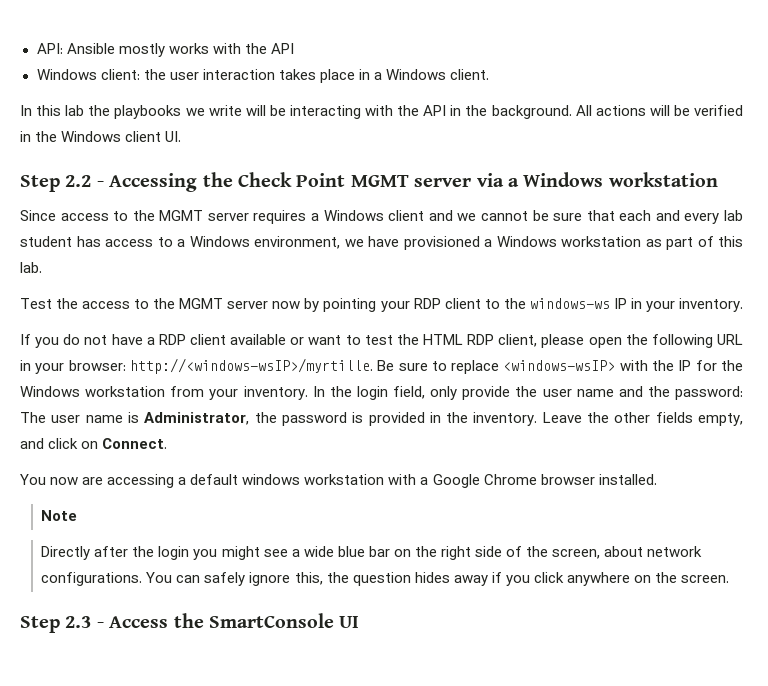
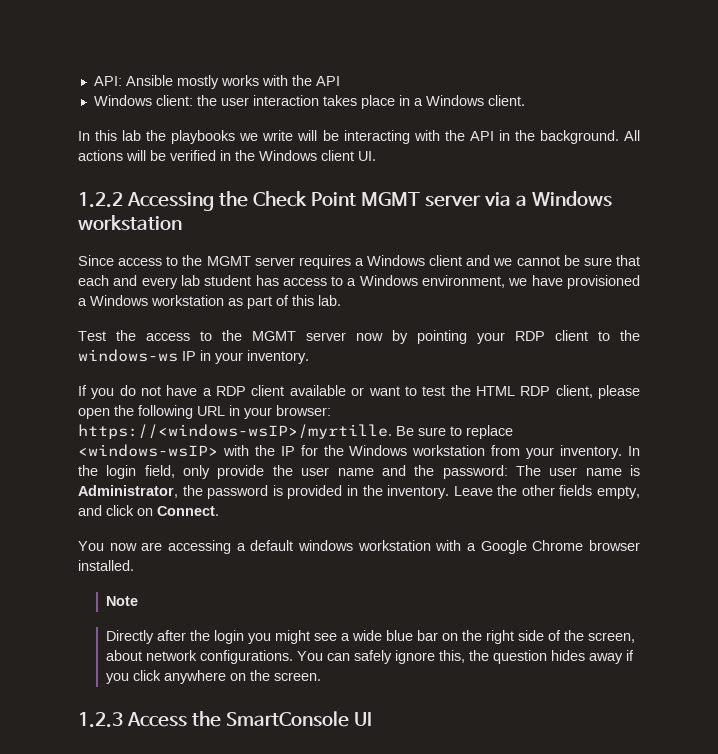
- Step 2.2 - Accessing the Check Point MGMT server via a Windows workstation
+ 1.2.2 Accessing the Check Point MGMT server via a Windows workstation
- If you do not have a RDP client available or want to test the HTML RDP client, please open the following URL in your browser: http://<windows-wsIP>/myrtille.
+ If you do not have a RDP client available or want to test the HTML RDP client, please open the following URL in your browser: https://<windows-wsIP>/myrtille.
- Step 2.3 - Access the SmartConsole UI
+ 1.2.3 Access the SmartConsole UI

